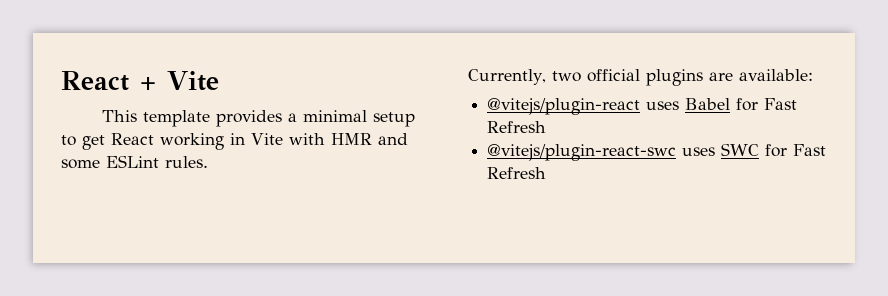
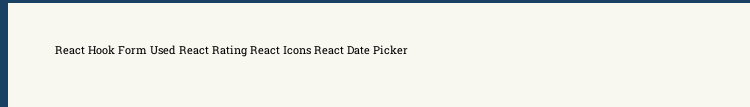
- React + Vite
- This template provides a minimal setup to get React working in Vite with HMR and some ESLint rules.
- Currently, two official plugins are available:
- @vitejs/plugin-react uses Babel for Fast Refresh
- @vitejs/plugin-react-swc uses SWC for Fast Refresh
+ React Hook Form Used React Rating React Icons React Date Picker

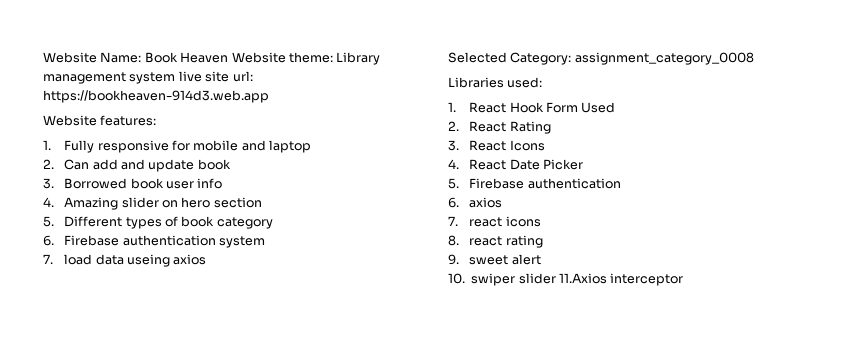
- React Hook Form Used React Rating React Icons React Date Picker
+ Website Name: Book Heaven Website theme: Library management system live site url: https://bookheaven-914d3.web.app
+ Website features:
+ 1. Fully responsive for mobile and laptop
+ 2. Can add and update book
+ 3. Borrowed book user info
+ 4. Amazing slider on hero section
+ 5. Different types of book category
+ 6. Firebase authentication system
+ 7. load data useing axios
+ Selected Category: assignment_category_0008
+ Libraries used:
+ 1. React Hook Form Used
+ 2. React Rating
+ 3. React Icons
+ 4. React Date Picker
+ 5. Firebase authentication
+ 6. axios
+ 7. react icons
+ 8. react rating
+ 9. sweet alert
+ 10. swiper slider 11.Axios interceptor

